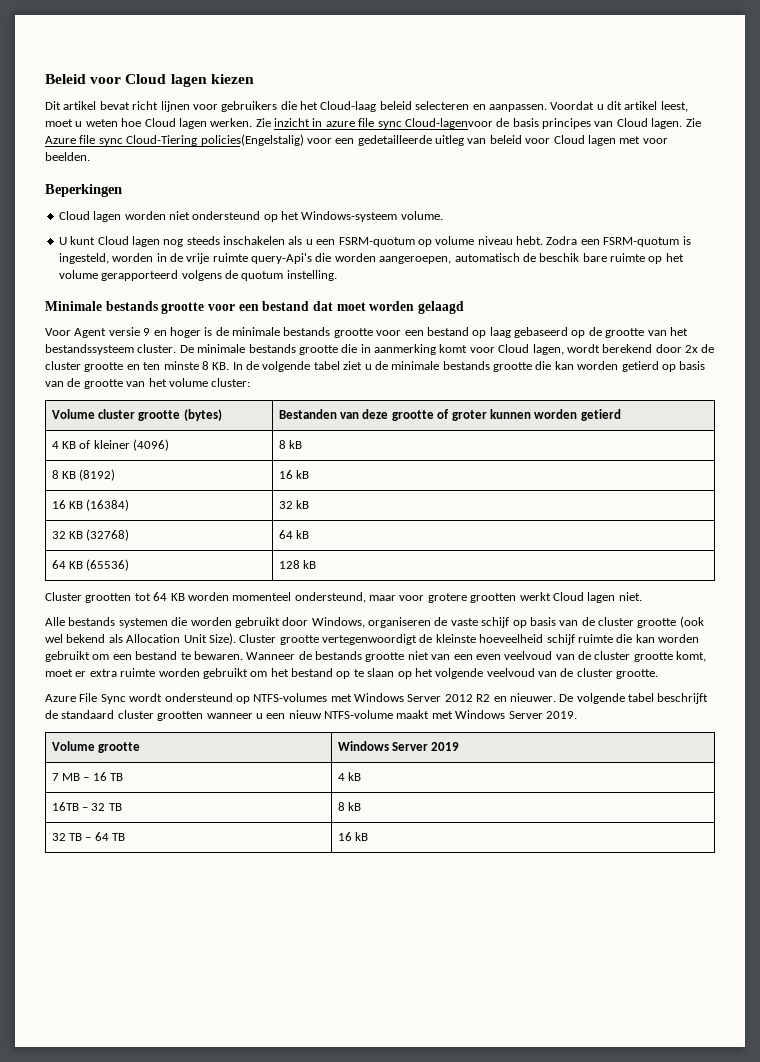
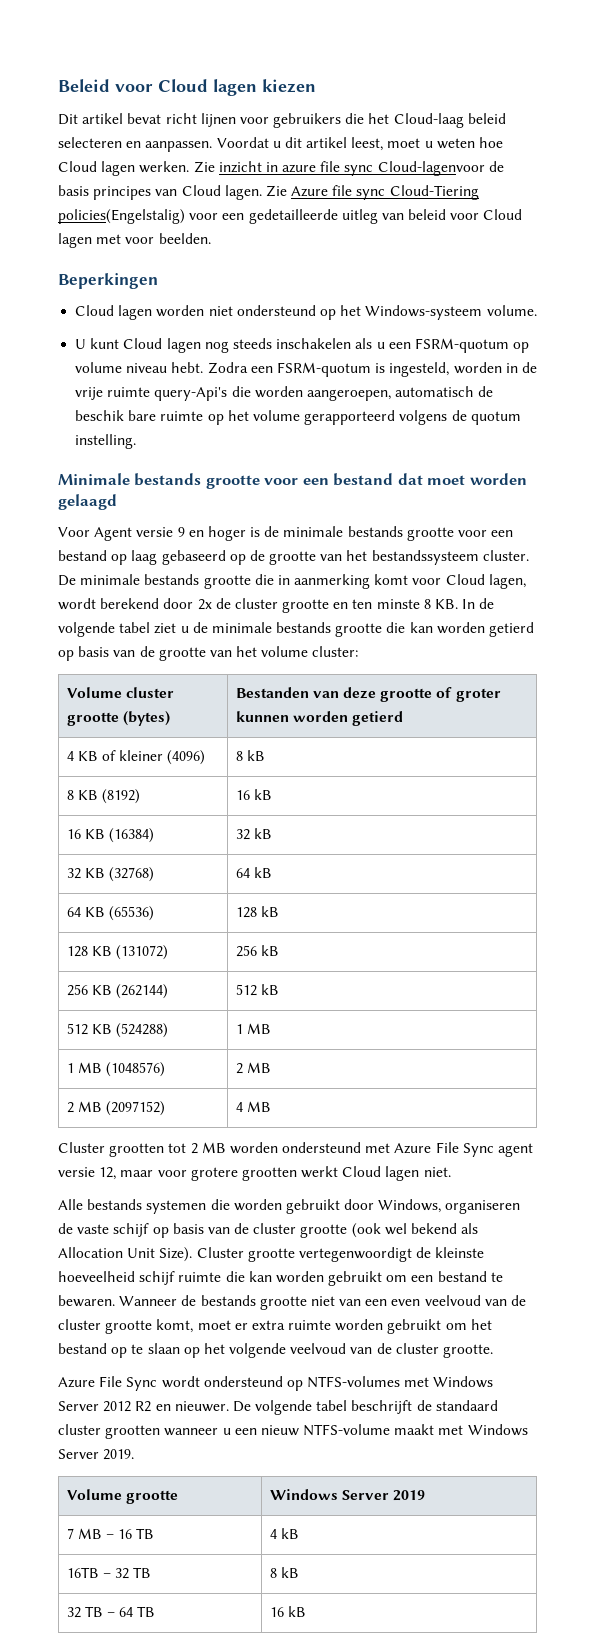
- Cluster grootten tot 64 KB worden momenteel ondersteund, maar voor grotere grootten werkt Cloud lagen niet.
+ 128 KB (131072) | 256 kB
+ 256 KB (262144) | 512 kB
+ 512 KB (524288) | 1 MB
+ 1 MB (1048576) | 2 MB
+ 2 MB (2097152) | 4 MB
+ Cluster grootten tot 2 MB worden ondersteund met Azure File Sync agent versie 12, maar voor grotere grootten werkt Cloud lagen niet.

